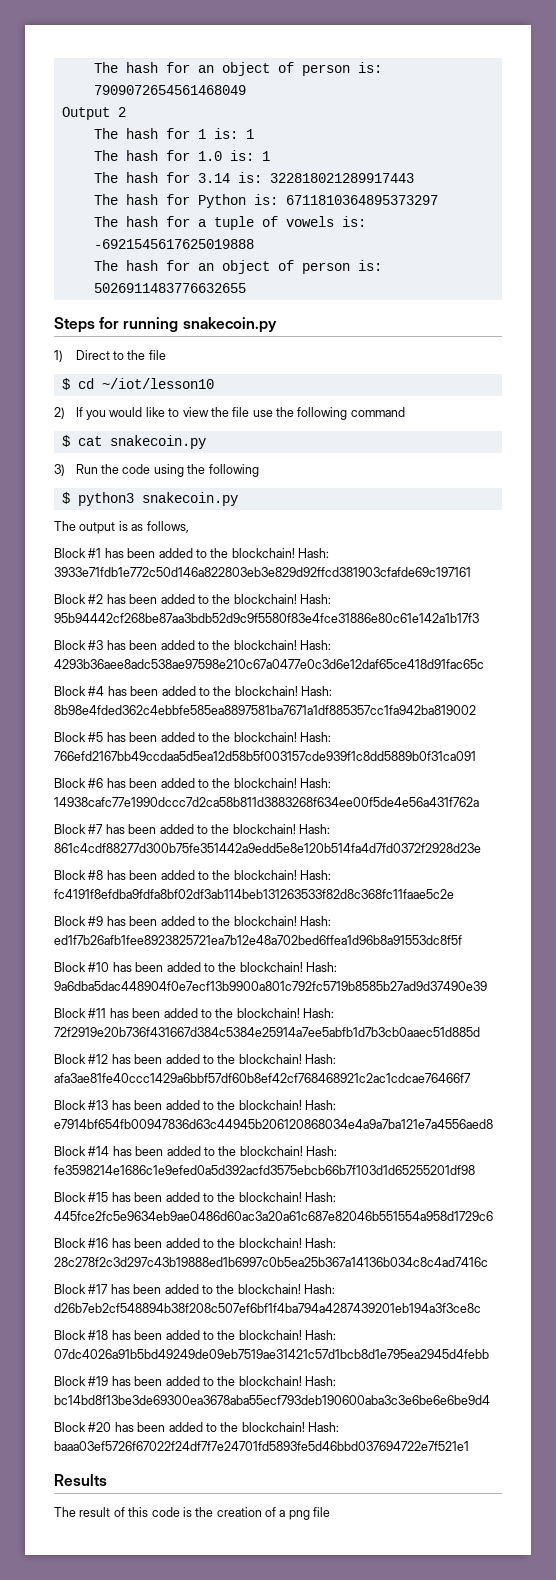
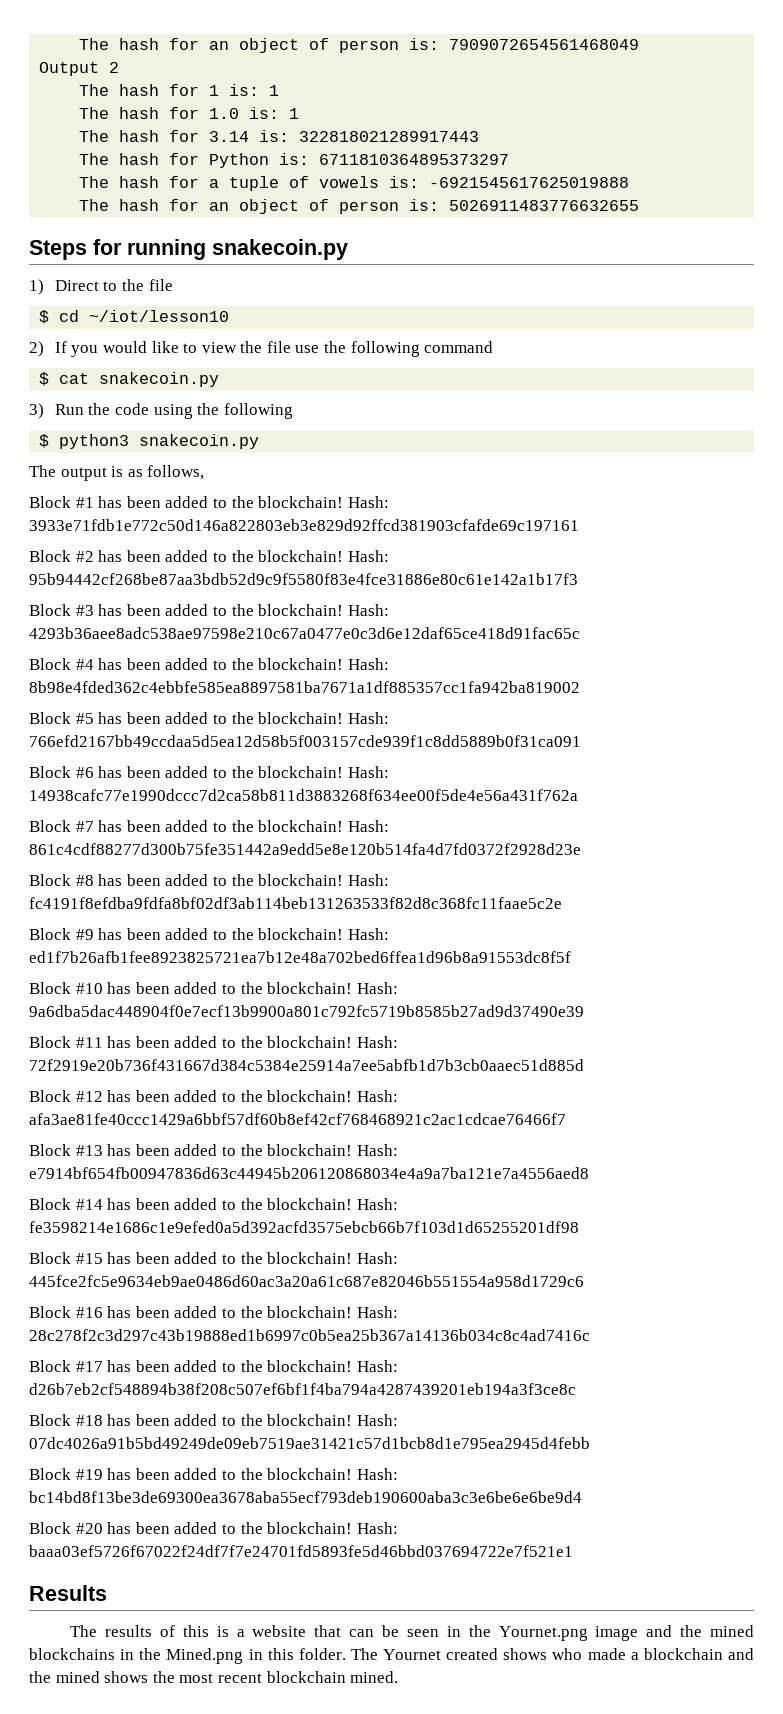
- The result of this code is the creation of a png file
+ The results of this is a website that can be seen in the Yournet.png image and the mined blockchains in the Mined.png in this folder. The Yournet created shows who made a blockchain and the mined shows the most recent blockchain mined.

